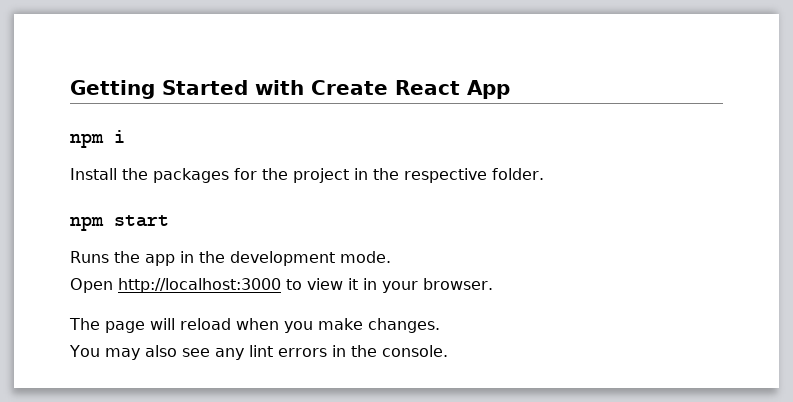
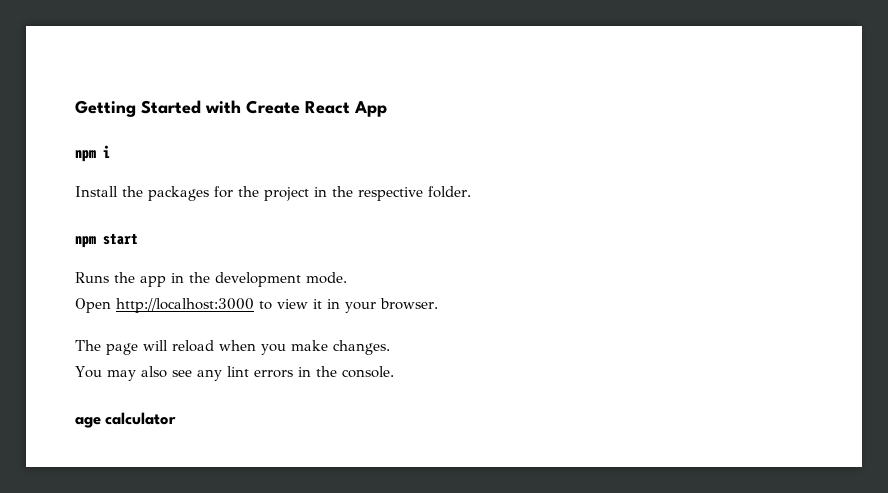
+ age calculator

